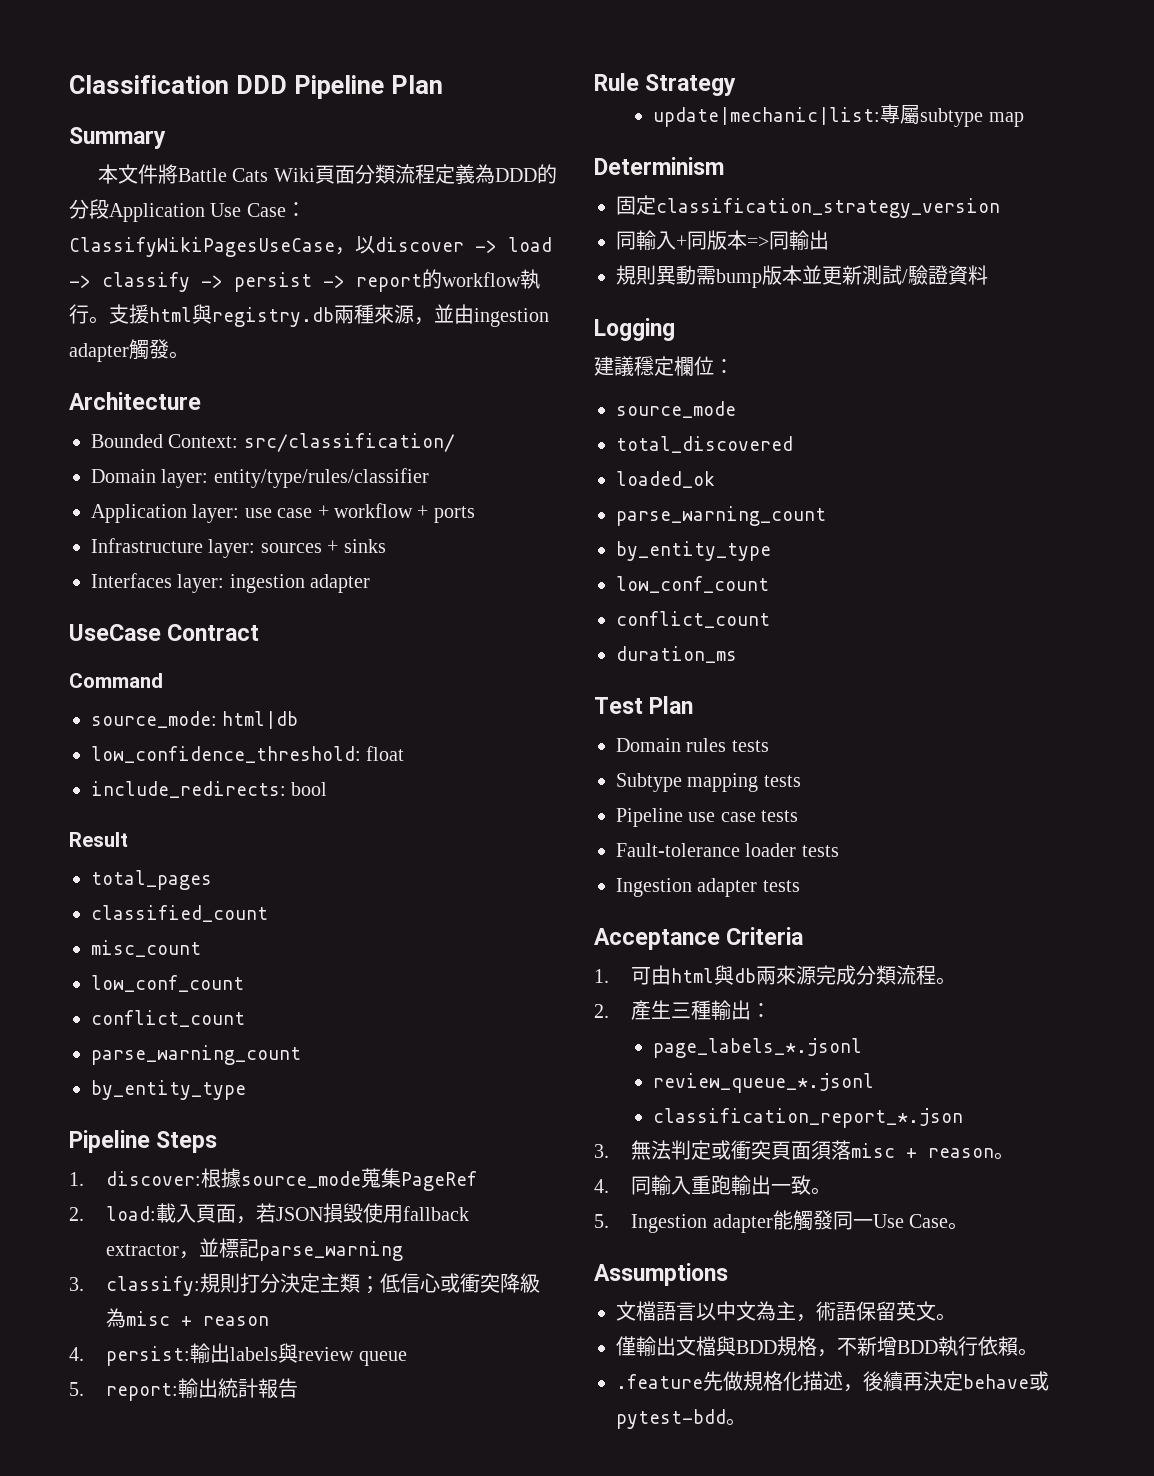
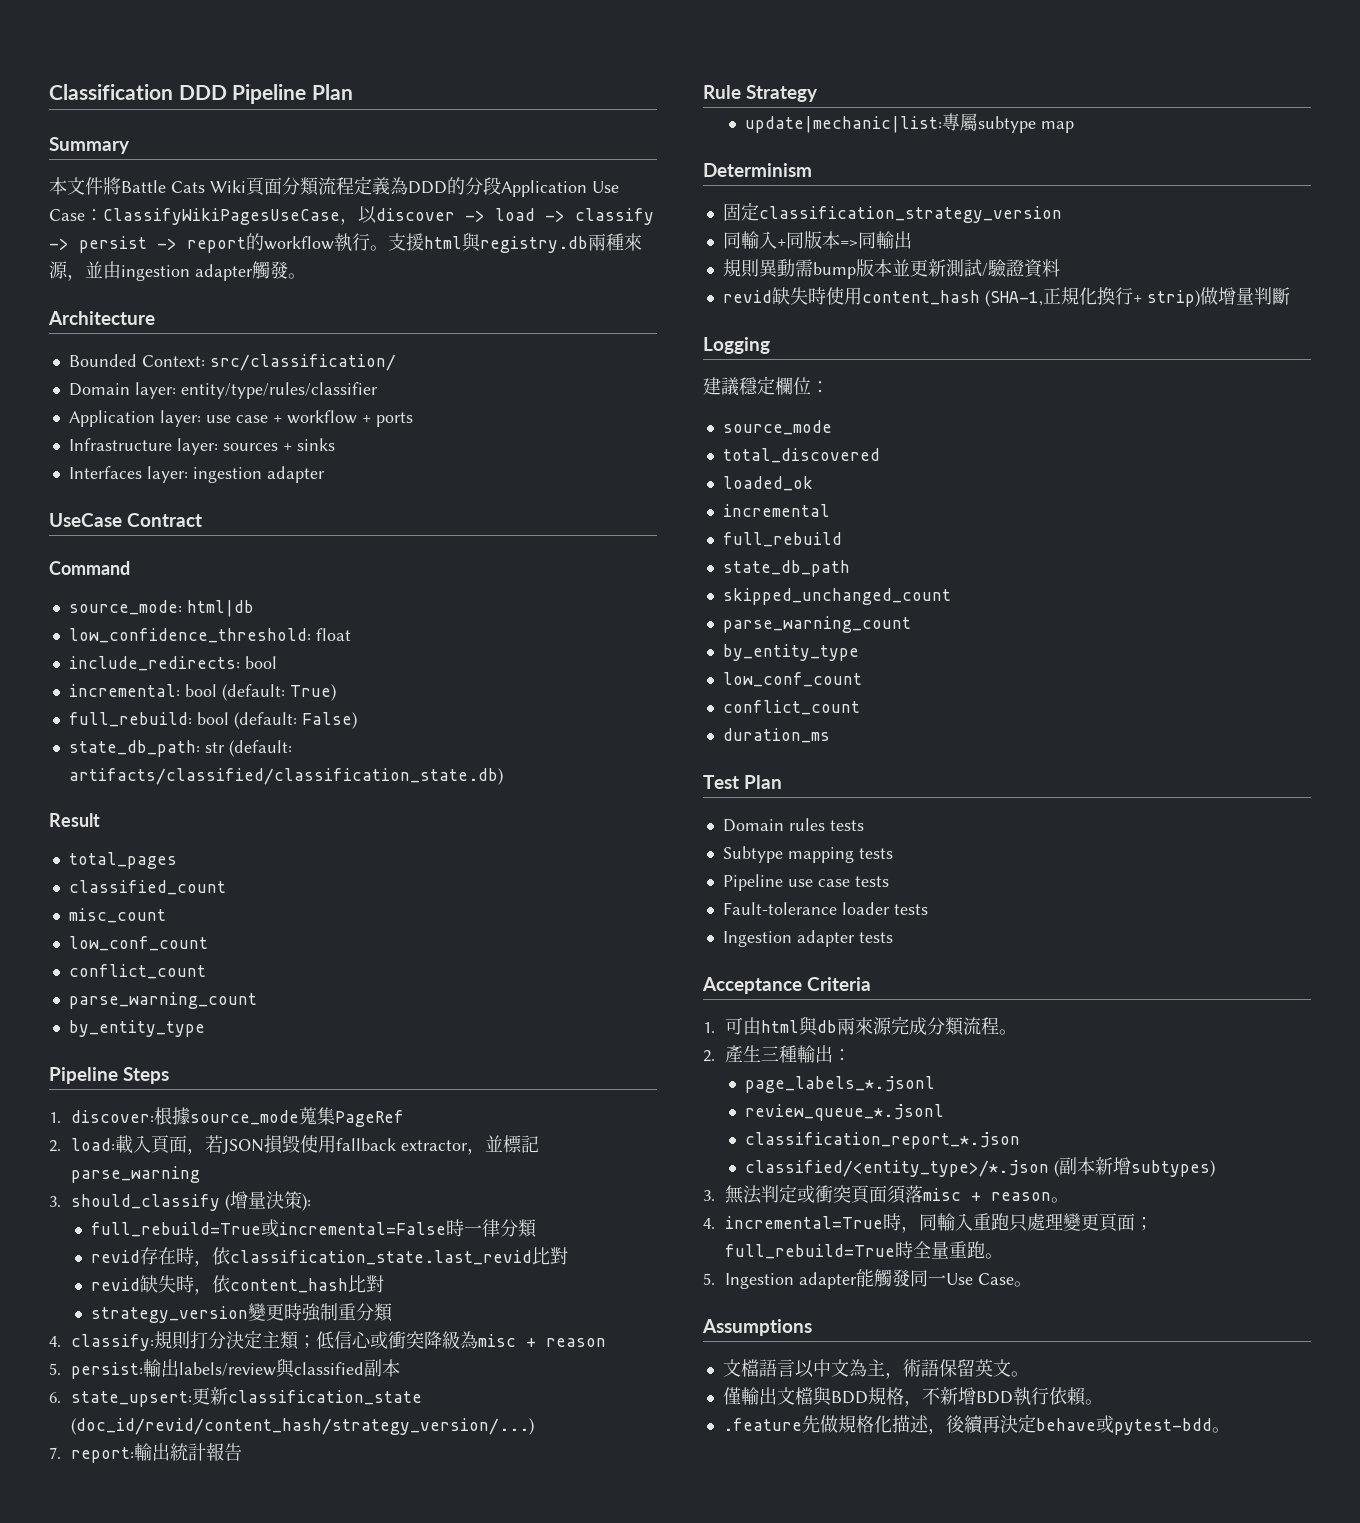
+ incremental: bool (default: True)
+ full_rebuild: bool (default: False)
+ state_db_path: str (default: artifacts/classified/classification_state.db)
- 3. classify:規則打分決定主類；低信心或衝突降級為misc + reason
+ 3. should_classify (增量決策):
+ full_rebuild=True或incremental=False時一律分類
+ revid存在時，依classification_state.last_revid比對
+ revid缺失時，依content_hash比對
+ strategy_version變更時強制重分類
+ 4. classify:規則打分決定主類；低信心或衝突降級為misc + reason
- 4. persist:輸出labels與review queue
- 5. report:輸出統計報告
+ 5. persist:輸出labels/review與classified副本
+ 6. state_upsert:更新classification_state (doc_id/revid/content_hash/strategy_version/...)
+ 7. report:輸出統計報告
+ revid缺失時使用content_hash (SHA-1,正規化換行+ strip)做增量判斷
+ incremental
+ full_rebuild
+ state_db_path
+ skipped_unchanged_count
+ classified/<entity_type>/*.json (副本新增subtypes)
- 4.同輸入重跑輸出一致。
+ 4. incremental=True時，同輸入重跑只處理變更頁面；full_rebuild=True時全量重跑。

